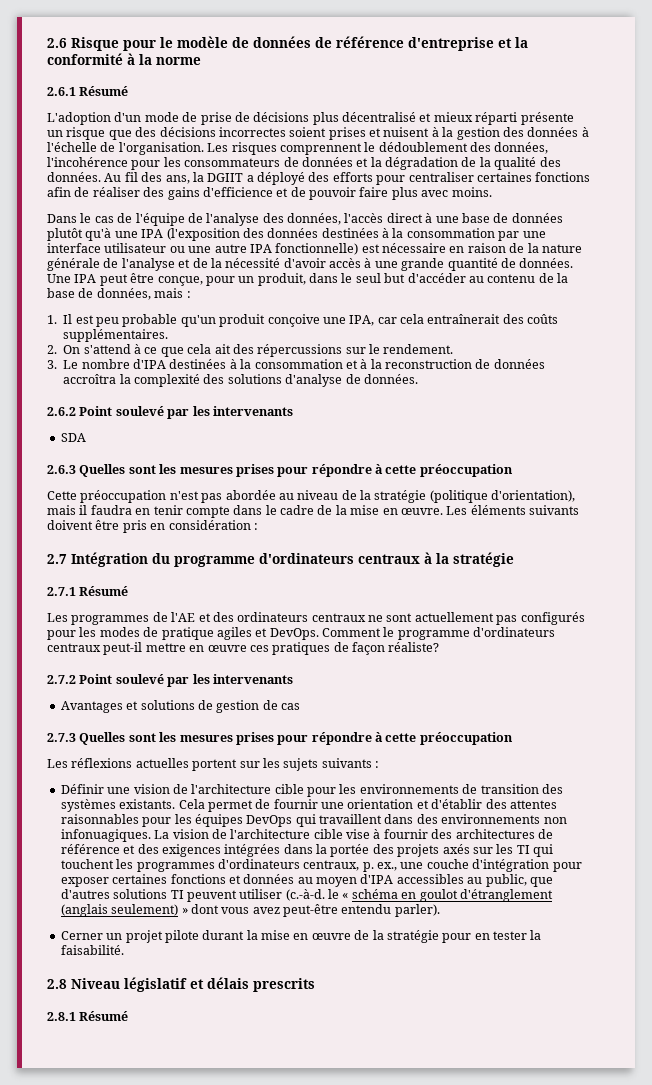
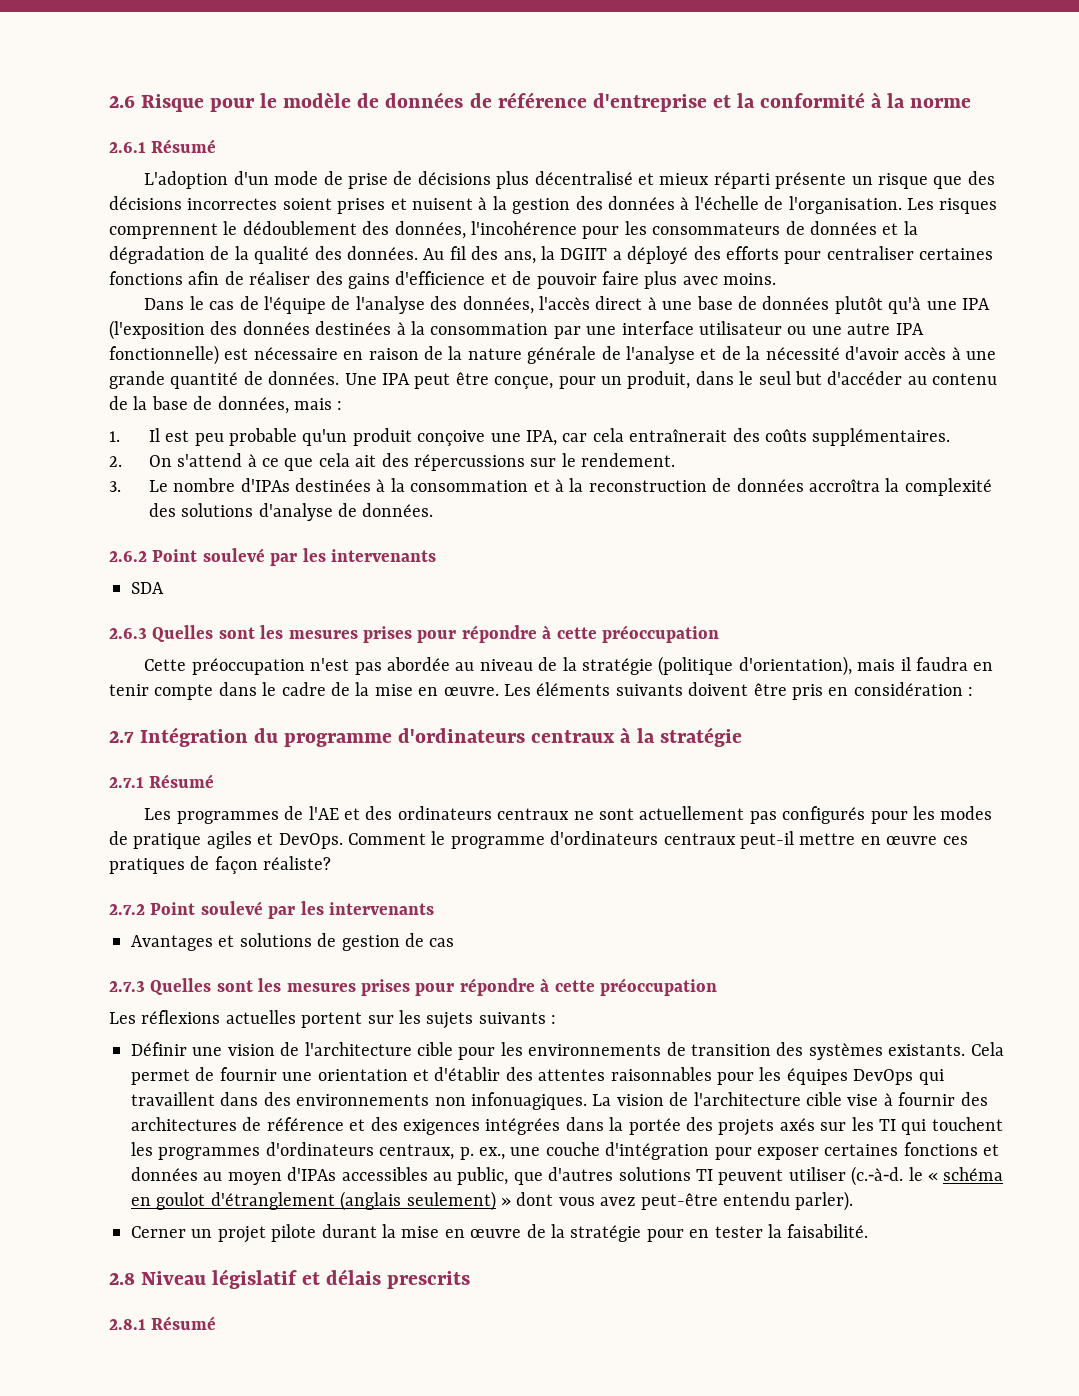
- 3. Le nombre d'IPA destinées à la consommation et à la reconstruction de données accroîtra la complexité des solutions d'analyse de données.
+ 3. Le nombre d'IPAs destinées à la consommation et à la reconstruction de données accroîtra la complexité des solutions d'analyse de données.
- La vision de l'architecture cible vise à fournir des architectures de référence et des exigences intégrées dans la portée des projets axés sur les TI qui touchent les programmes d'ordinateurs centraux, p. ex., une couche d'intégration pour exposer certaines fonctions et données au moyen d'IPA accessibles au public, que d'autres solutions TI peuvent utiliser (c.‑à‑d. le « schéma en goulot d'étranglement (anglais seulement) » dont vous avez peut-être entendu parler).
+ La vision de l'architecture cible vise à fournir des architectures de référence et des exigences intégrées dans la portée des projets axés sur les TI qui touchent les programmes d'ordinateurs centraux, p. ex., une couche d'intégration pour exposer certaines fonctions et données au moyen d'IPAs accessibles au public, que d'autres solutions TI peuvent utiliser (c.‑à‑d. le « schéma en goulot d'étranglement (anglais seulement) » dont vous avez peut-être entendu parler).

